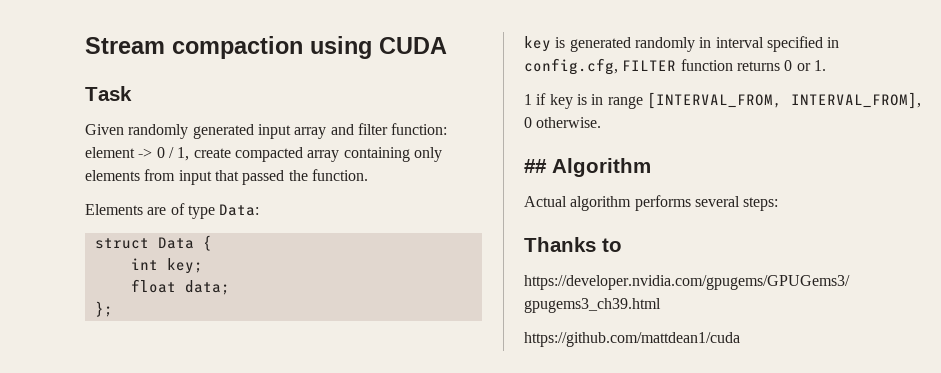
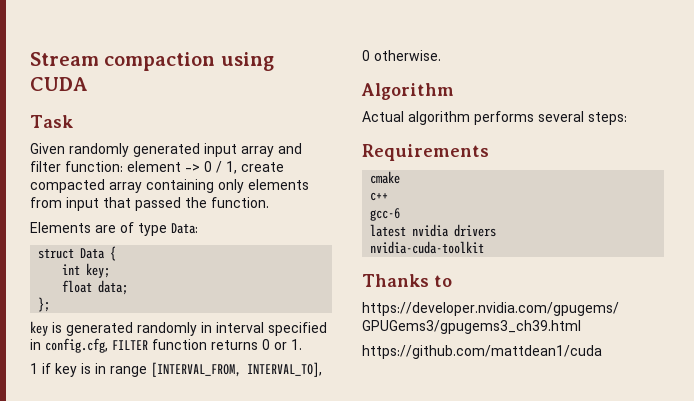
- 1 if key is in range [INTERVAL_FROM, INTERVAL_FROM], 0 otherwise.
+ 1 if key is in range [INTERVAL_FROM, INTERVAL_TO], 0 otherwise.
- ## Algorithm
+ Algorithm
+ Requirements
+ cmake
+ c++
+ gcc-6
+ latest nvidia drivers
+ nvidia-cuda-toolkit

